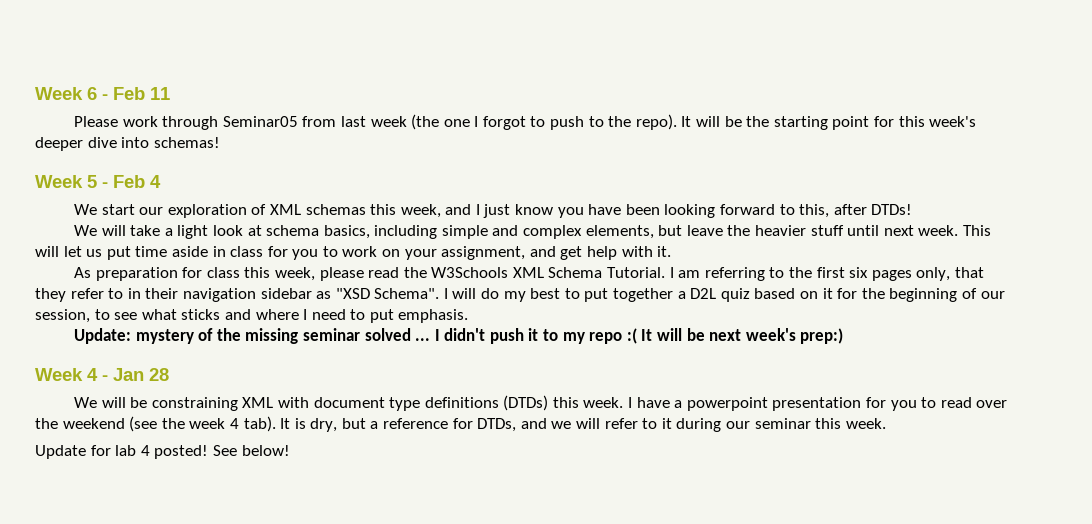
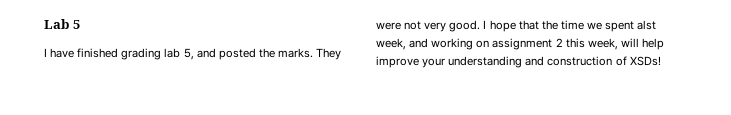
- Week 6 - Feb 11
- Please work through Seminar05 from last week (the one I forgot to push to the repo). It will be the starting point for this week's deeper dive into schemas!
- Week 5 - Feb 4
- We start our exploration of XML schemas this week, and I just know you have been looking forward to this, after DTDs!
- We will take a light look at schema basics, including simple and complex elements, but leave the heavier stuff until next week. This will let us put time aside in class for you to work on your assignment, and get help with it.
- As preparation for class this week, please read the W3Schools XML Schema Tutorial. I am referring to the first six pages only, that they refer to in their navigation sidebar as "XSD Schema". I will do my best to put together a D2L quiz based on it for the beginning of our session, to see what sticks and where I need to put emphasis.
- Update: mystery of the missing seminar solved ... I didn't push it to my repo :( It will be next week's prep:)
- Week 4 - Jan 28
- We will be constraining XML with document type definitions (DTDs) this week. I have a powerpoint presentation for you to read over the weekend (see the week 4 tab). It is dry, but a reference for DTDs, and we will refer to it during our seminar this week.
- Update for lab 4 posted! See below!
+ Lab 5
+ I have finished grading lab 5, and posted the marks. They were not very good. I hope that the time we spent alst week, and working on assignment 2 this week, will help improve your understanding and construction of XSDs!

